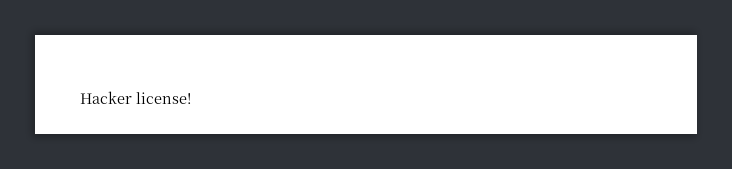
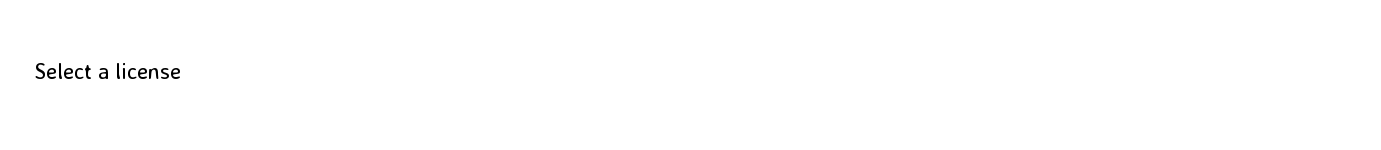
- Hacker license!
+ Select a license

